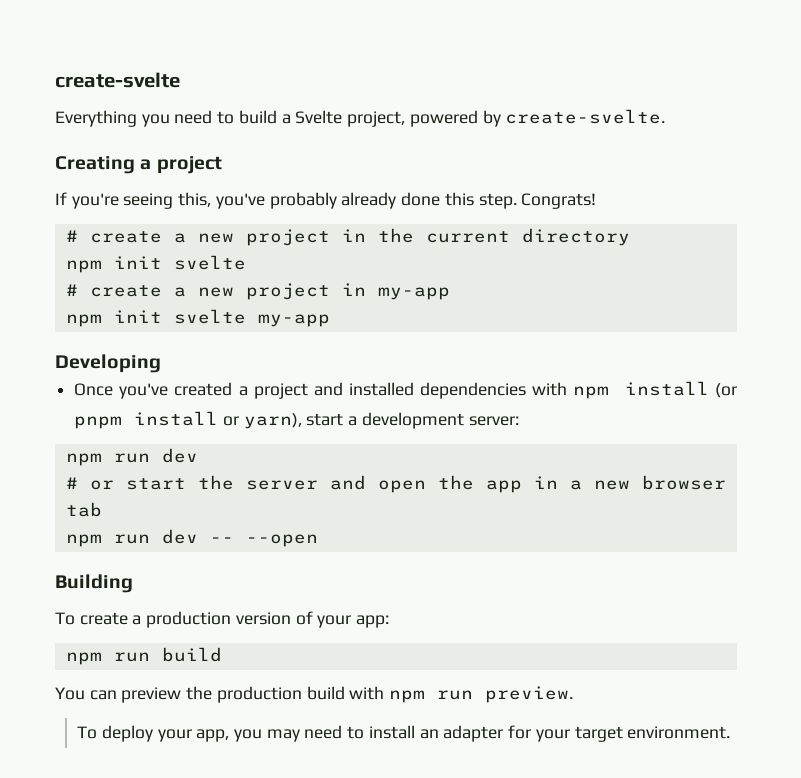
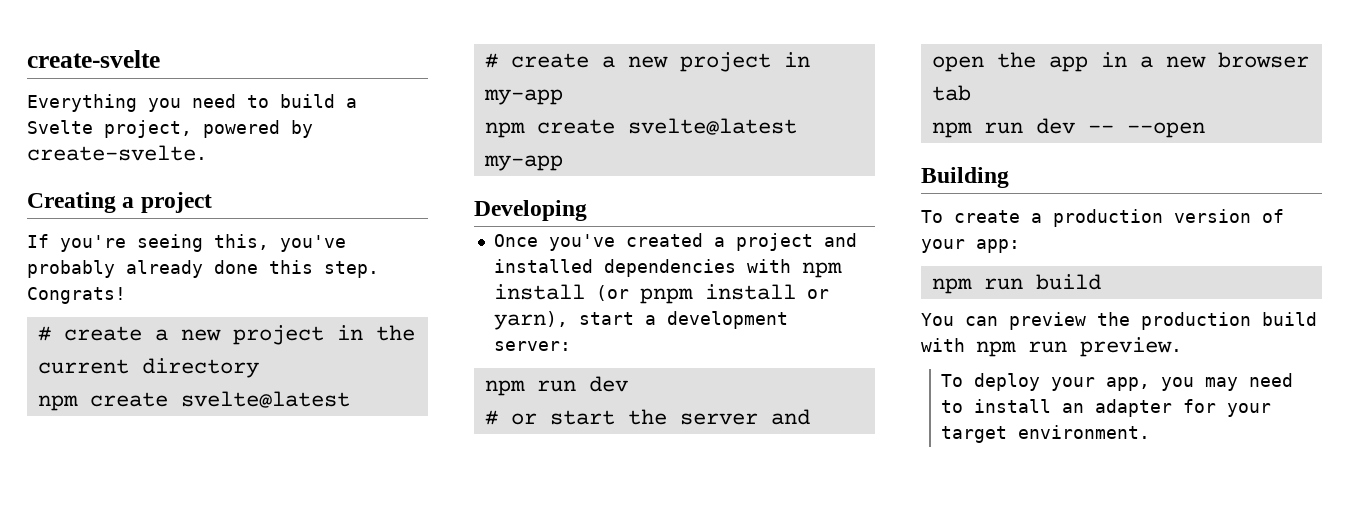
  # create a new project in the current directory
- npm init svelte
+ npm create svelte@latest
- npm init svelte my-app
+ npm create svelte@latest my-app

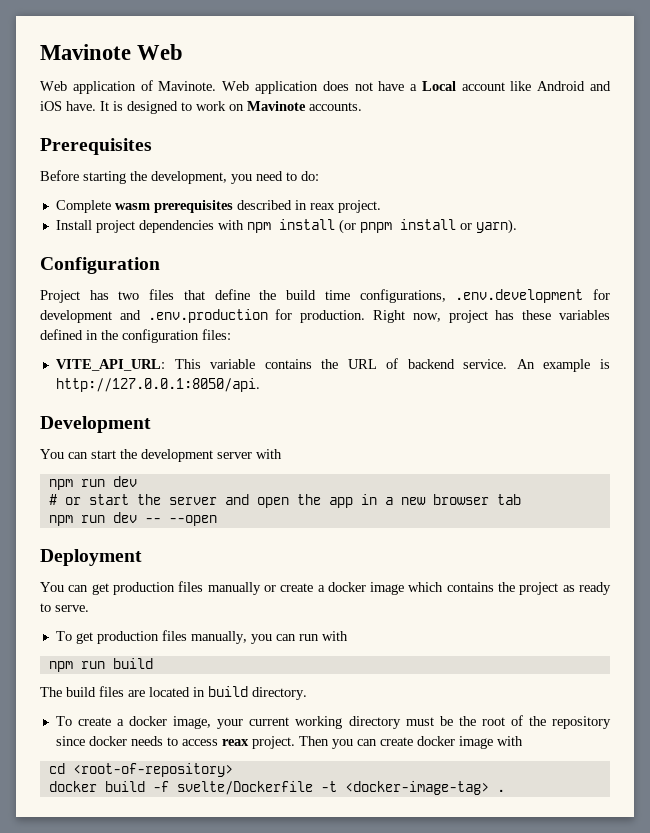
- create-svelte
- Everything you need to build a Svelte project, powered by create-svelte.
- Creating a project
- If you're seeing this, you've probably already done this step. Congrats!
- # create a new project in the current directory
- npm create svelte@latest
- # create a new project in my-app
- npm create svelte@latest my-app
- Developing
- Once you've created a project and installed dependencies with npm install (or pnpm install or yarn), start a development server:
+ Mavinote Web
+ Web application of Mavinote. Web application does not have a Local account like Android and iOS have. It is designed to work on Mavinote accounts.
+ Prerequisites
+ Before starting the development, you need to do:
+ Complete wasm prerequisites described in reax project.
+ Install project dependencies with npm install (or pnpm install or yarn).
+ Configuration
+ Project has two files that define the build time configurations, .env.development for development and .env.production for production. Right now, project has these variables defined in the configuration files:
+ VITE_API_URL: This variable contains the URL of backend service. An example is http://127.0.0.1:8050/api.
+ Development
+ You can start the development server with
- Building
- To create a production version of your app:
+ Deployment
+ You can get production files manually or create a docker image which contains the project as ready to serve.
+ To get production files manually, you can run with
  npm run build
- You can preview the production build with npm run preview.
- To deploy your app, you may need to install an adapter for your target environment.
+ The build files are located in build directory.
+ To create a docker image, your current working directory must be the root of the repository since docker needs to access reax project. Then you can create docker image with
+ cd <root-of-repository>
+ docker build -f svelte/Dockerfile -t <docker-image-tag> .

